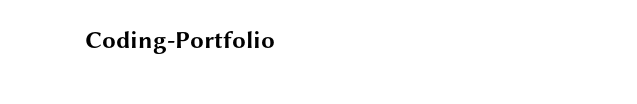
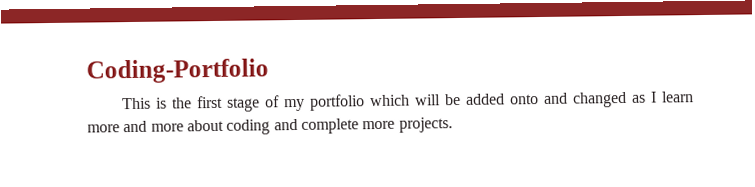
+ This is the first stage of my portfolio which will be added onto and changed as I learn more and more about coding and complete more projects.

